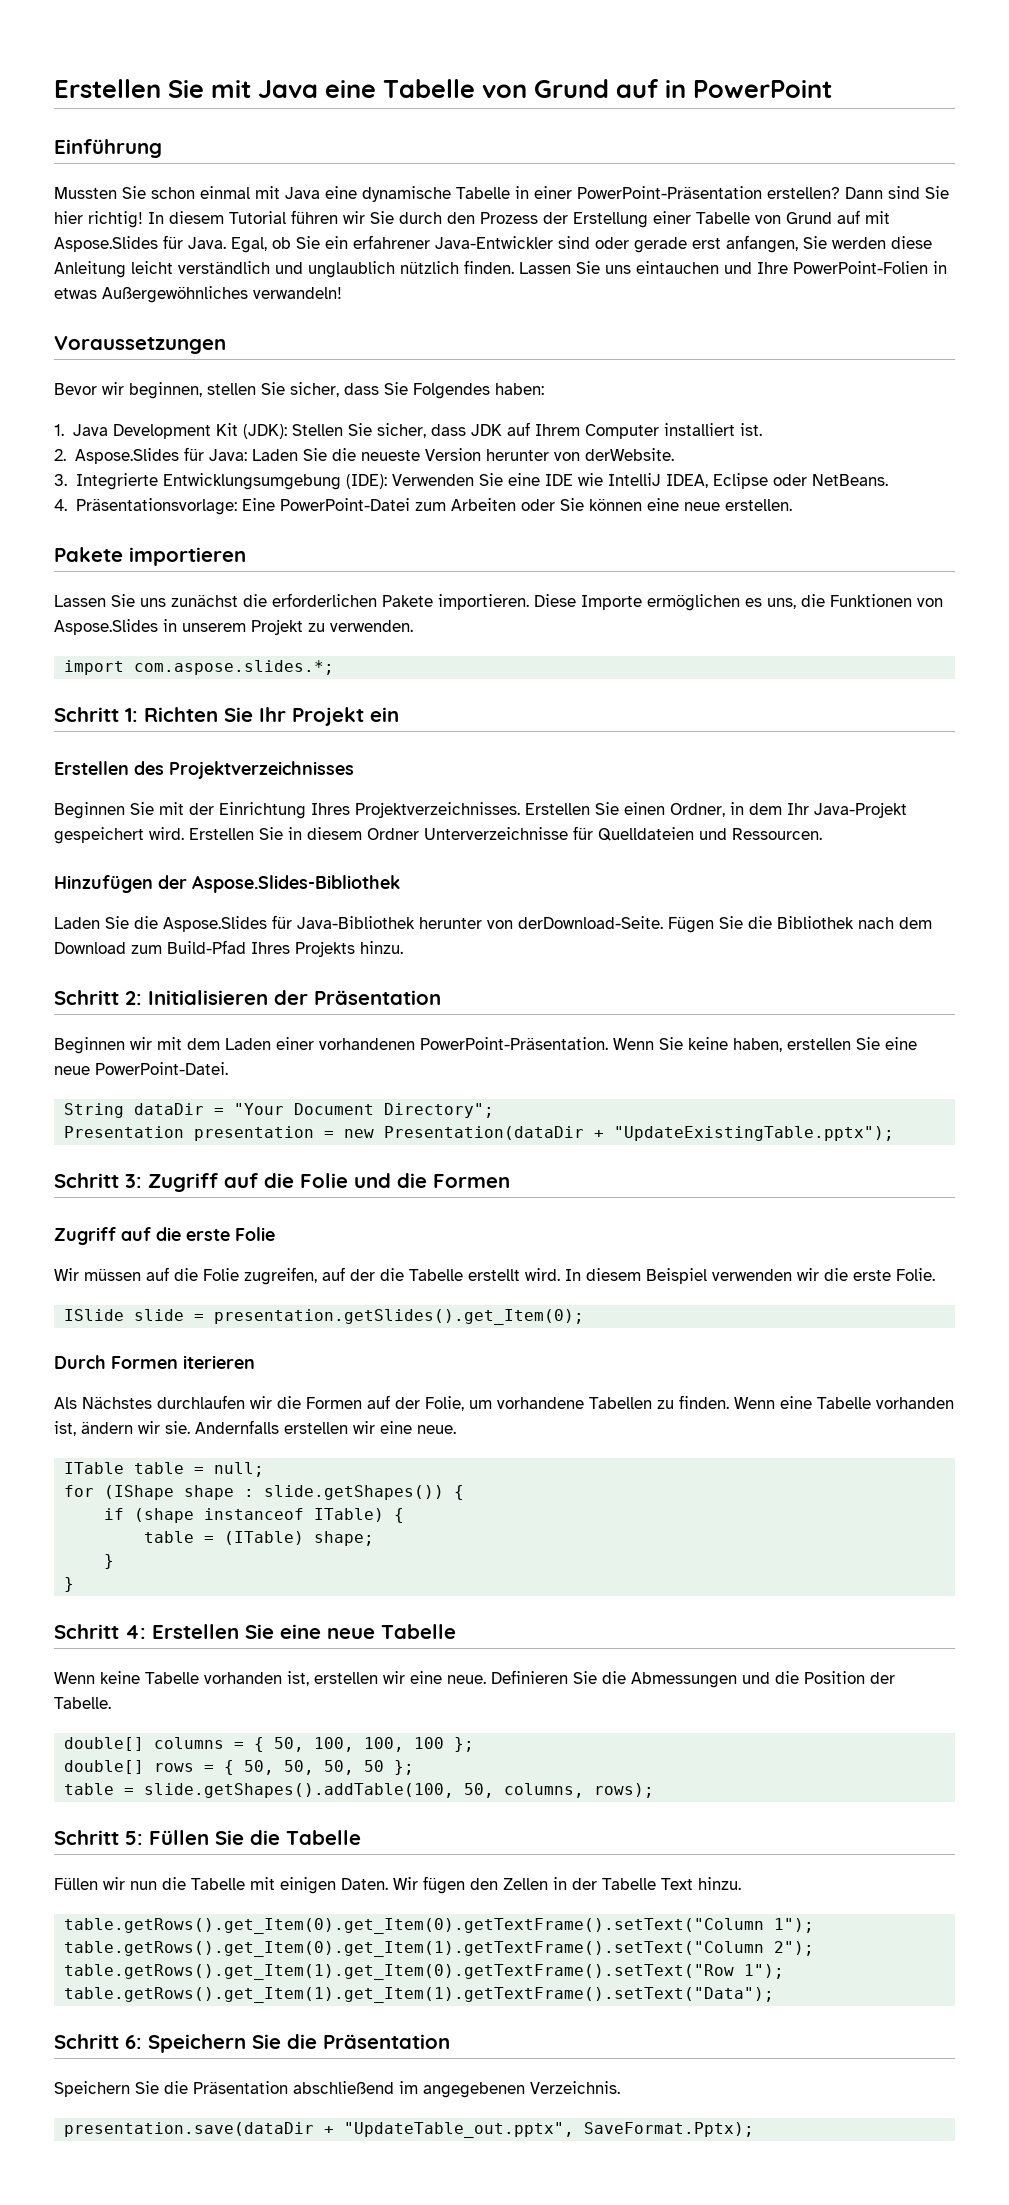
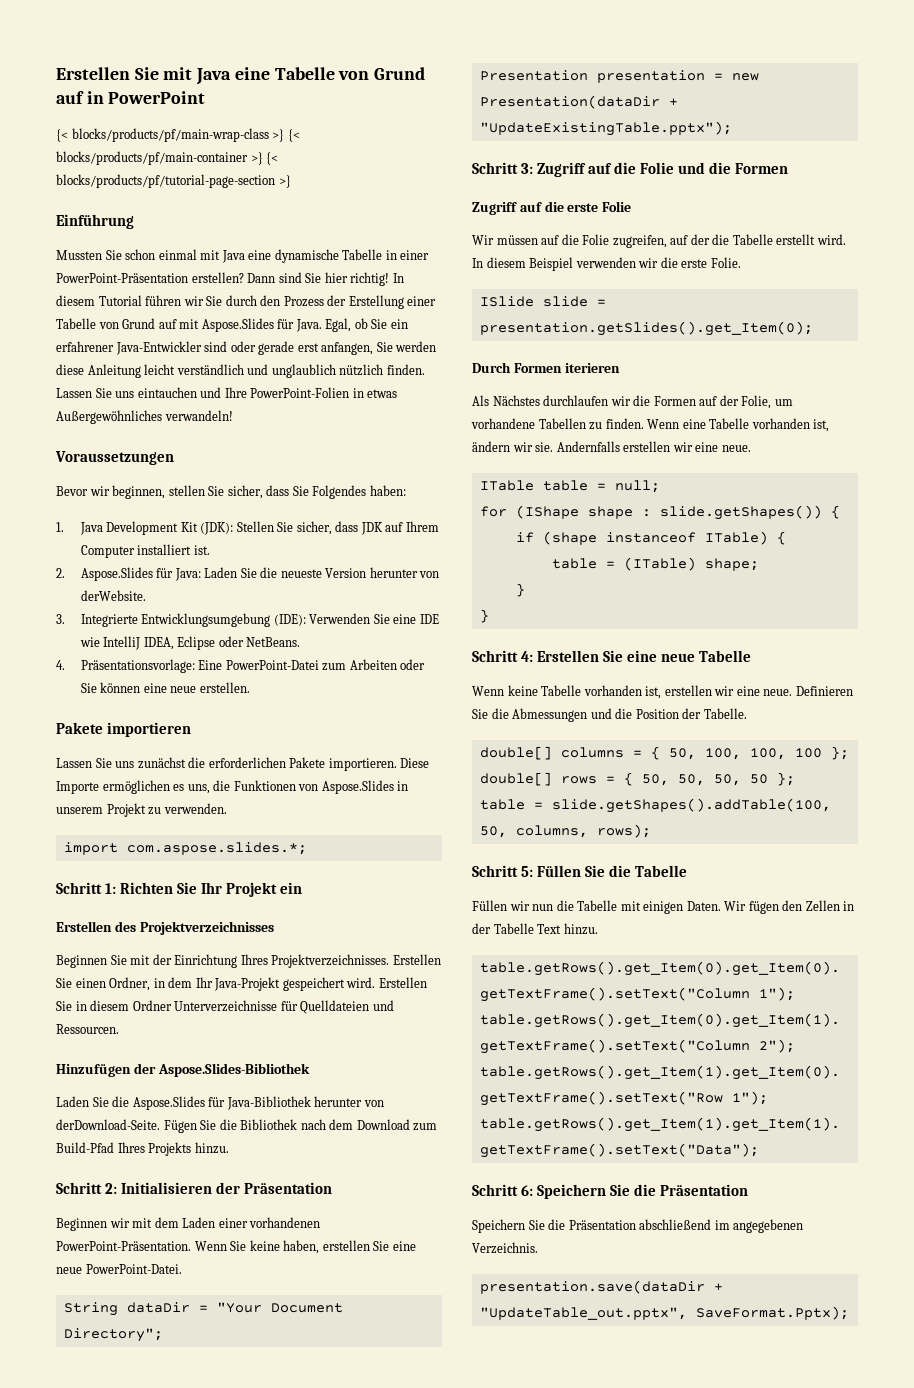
+ {< blocks/products/pf/main-wrap-class >} {< blocks/products/pf/main-container >} {< blocks/products/pf/tutorial-page-section >}

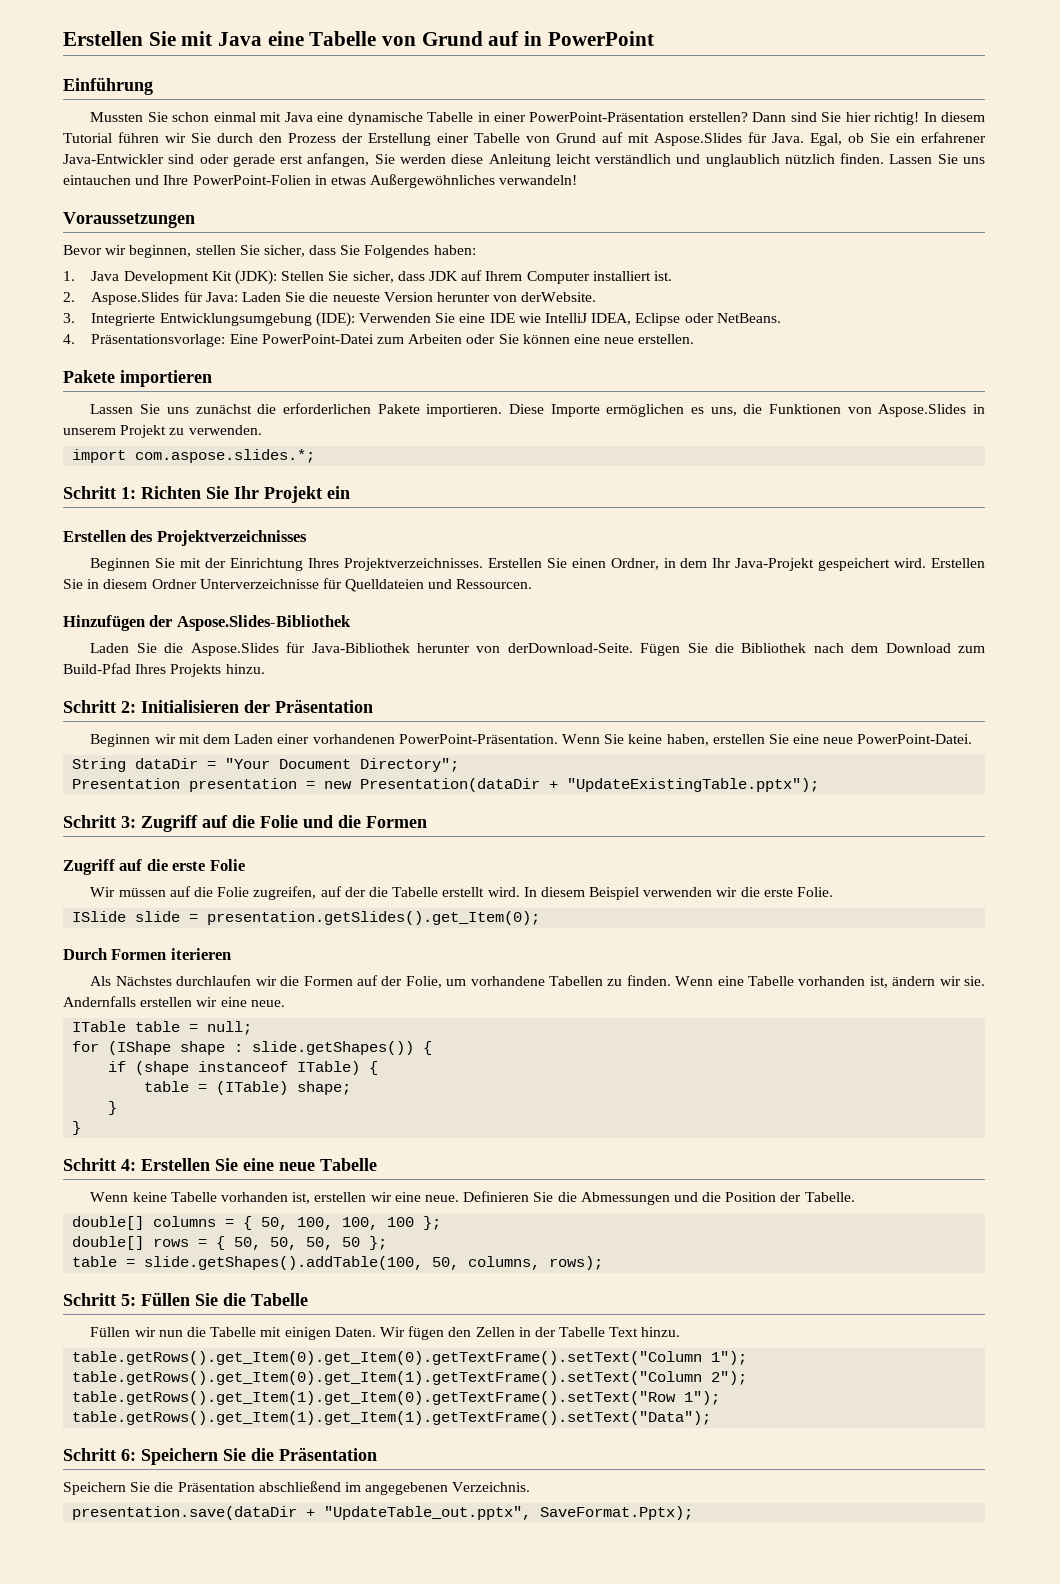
- {< blocks/products/pf/main-wrap-class >} {< blocks/products/pf/main-container >} {< blocks/products/pf/tutorial-page-section >}

